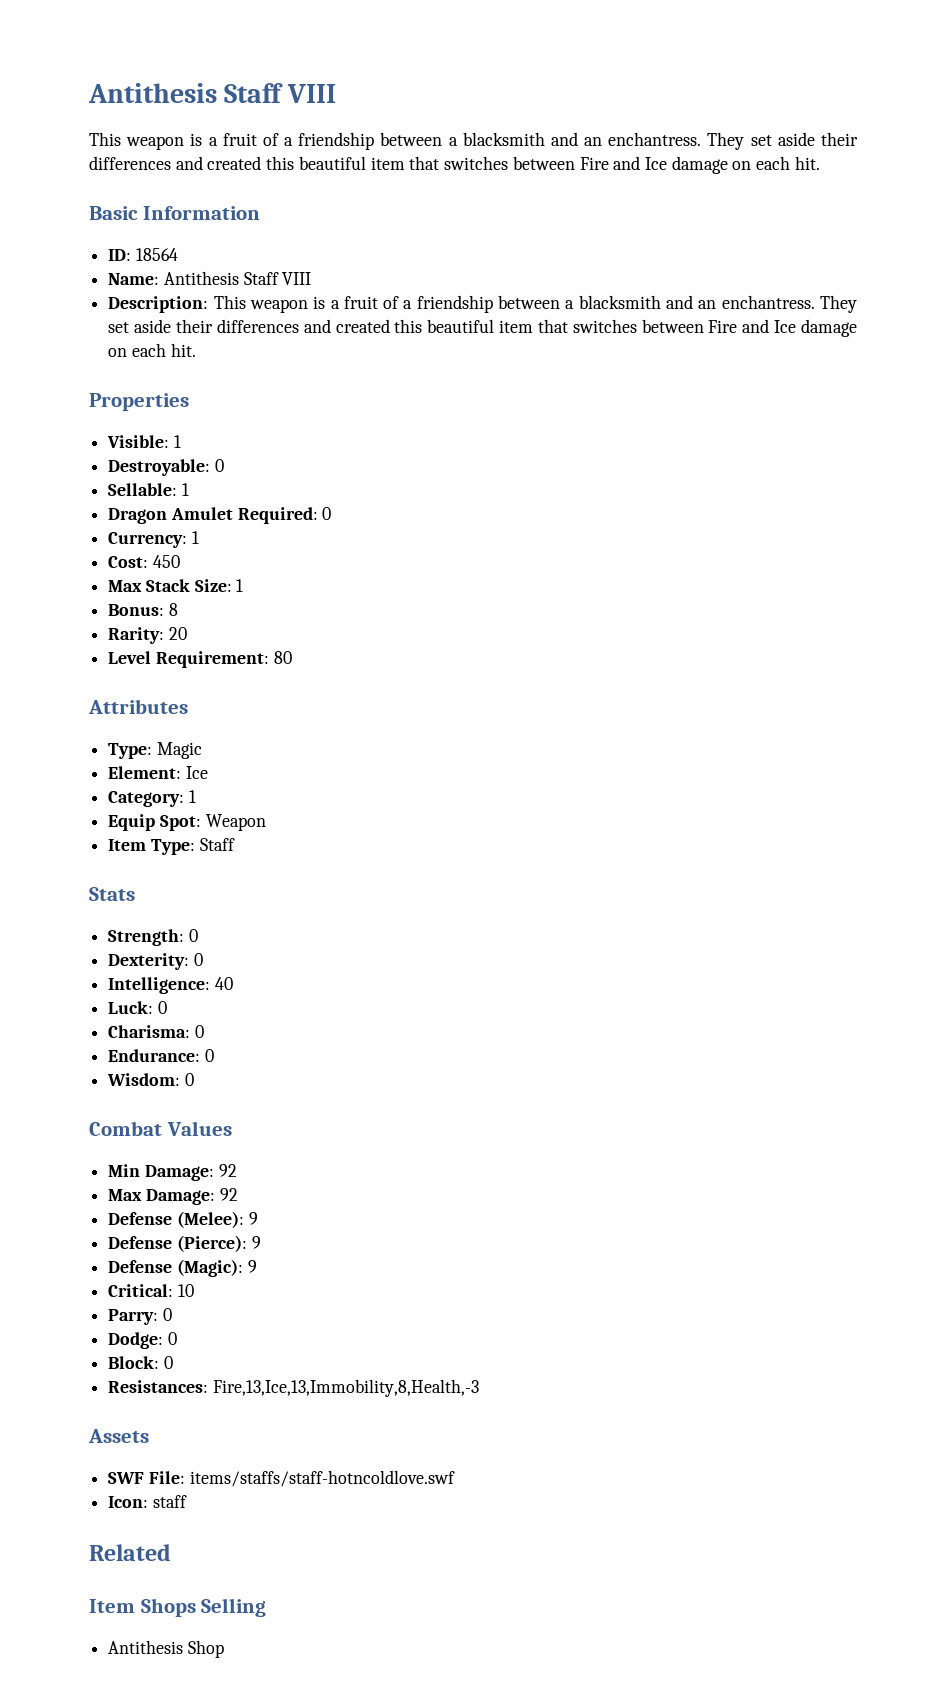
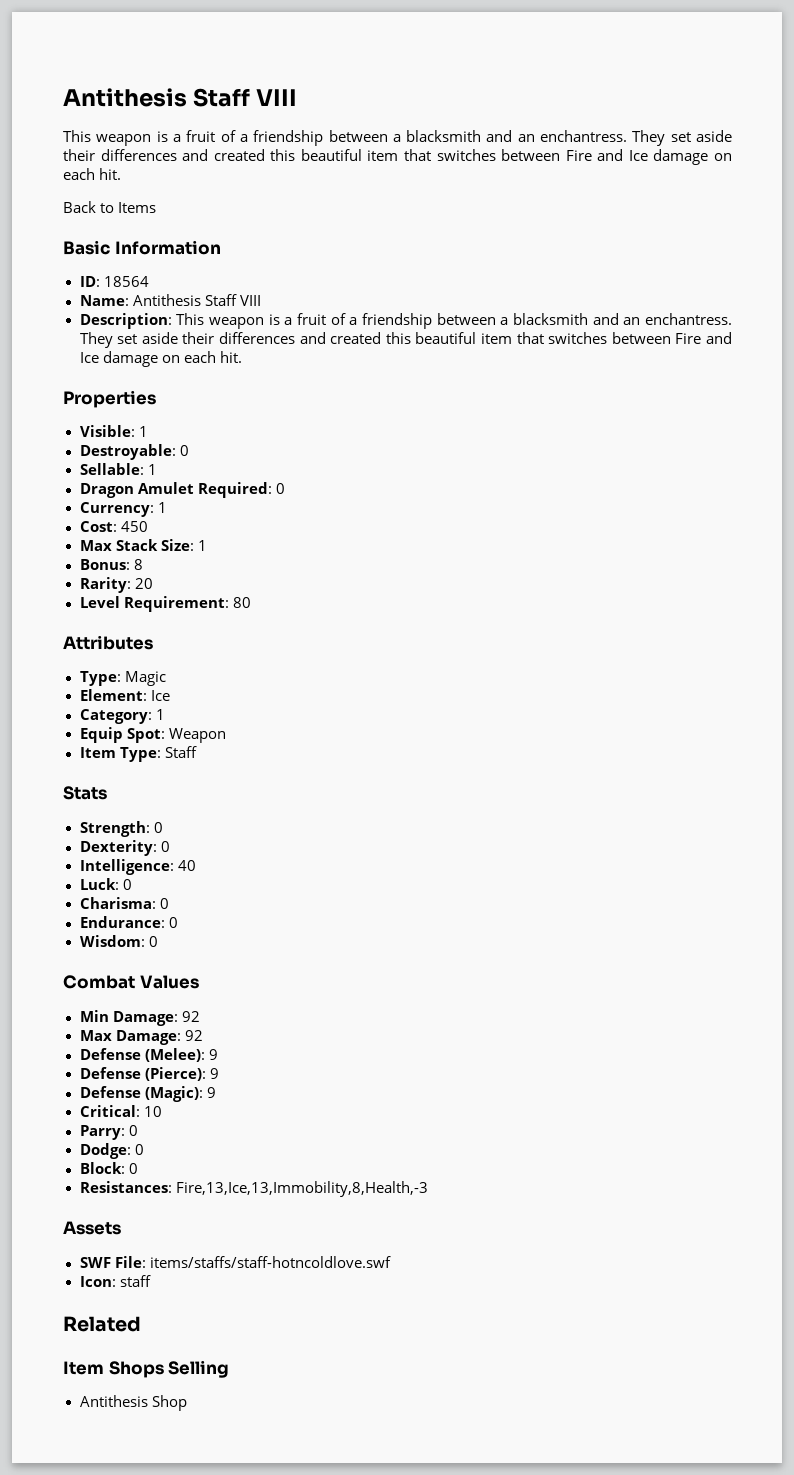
+ Back to Items

